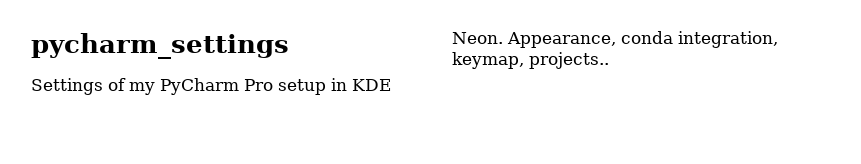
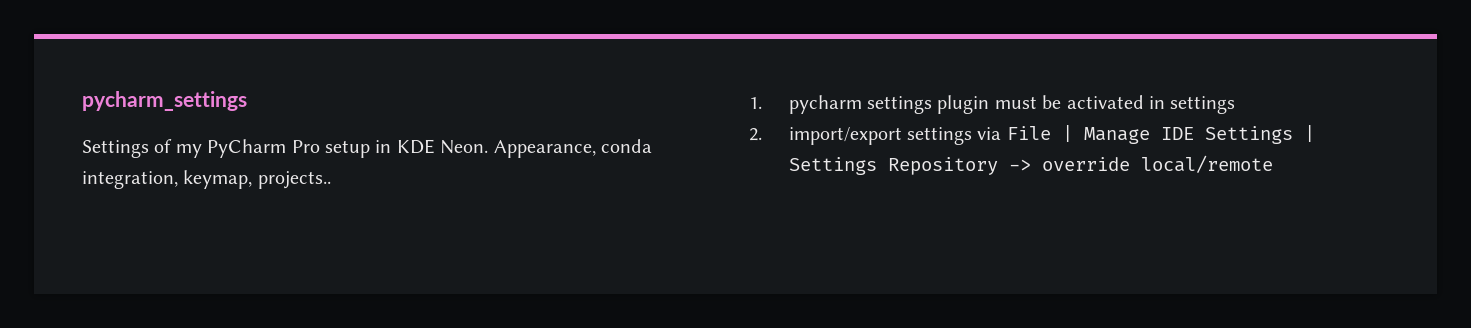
+ 1. pycharm settings plugin must be activated in settings
+ 2. import/export settings via File | Manage IDE Settings | Settings Repository -> override local/remote

